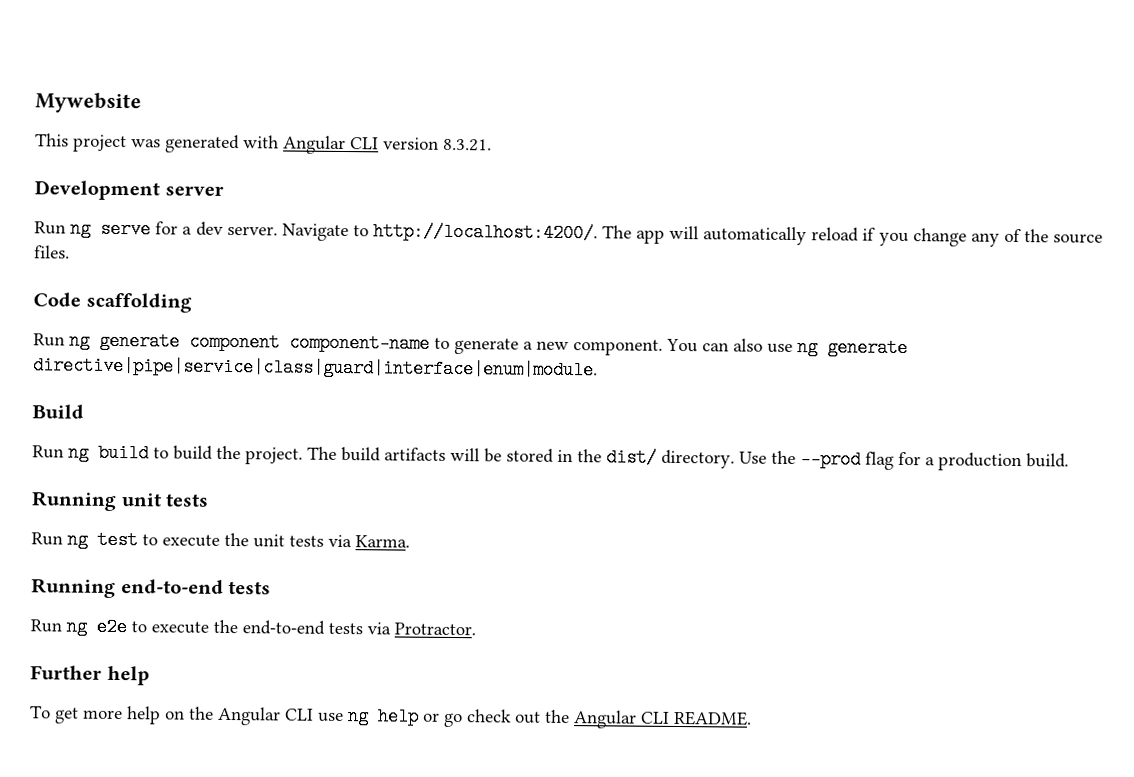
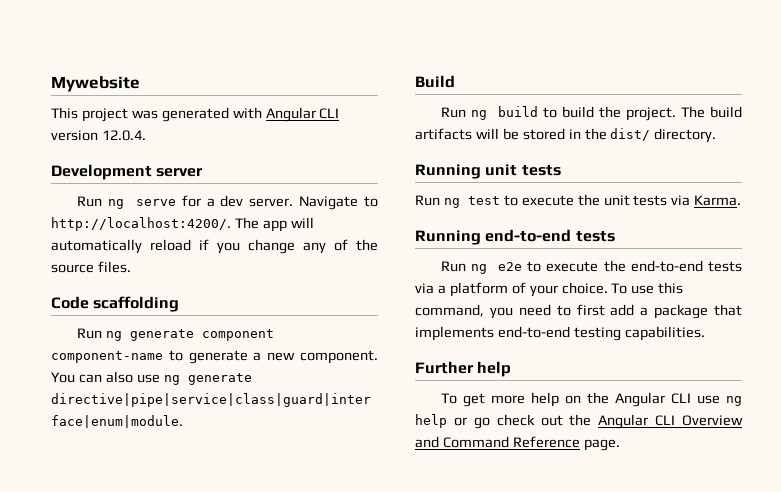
- This project was generated with Angular CLI version 8.3.21.
+ This project was generated with Angular CLI version 12.0.4.
- Use the --prod flag for a production build.
- Run ng e2e to execute the end-to-end tests via Protractor.
+ Run ng e2e to execute the end-to-end tests via a platform of your choice. To use this command, you need to first add a package that implements end-to-end testing capabilities.
- To get more help on the Angular CLI use ng help or go check out the Angular CLI README.
+ To get more help on the Angular CLI use ng help or go check out the Angular CLI Overview and Command Reference page.

